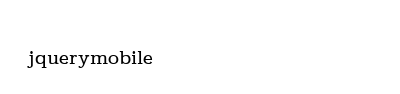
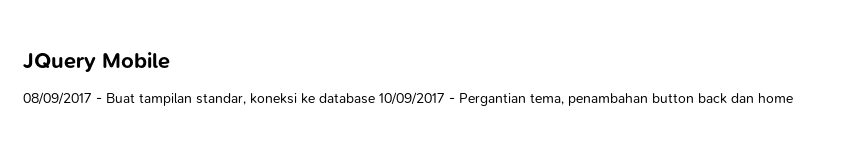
- jquerymobile
+ JQuery Mobile
+ 08/09/2017 - Buat tampilan standar, koneksi ke database 10/09/2017 - Pergantian tema, penambahan button back dan home

